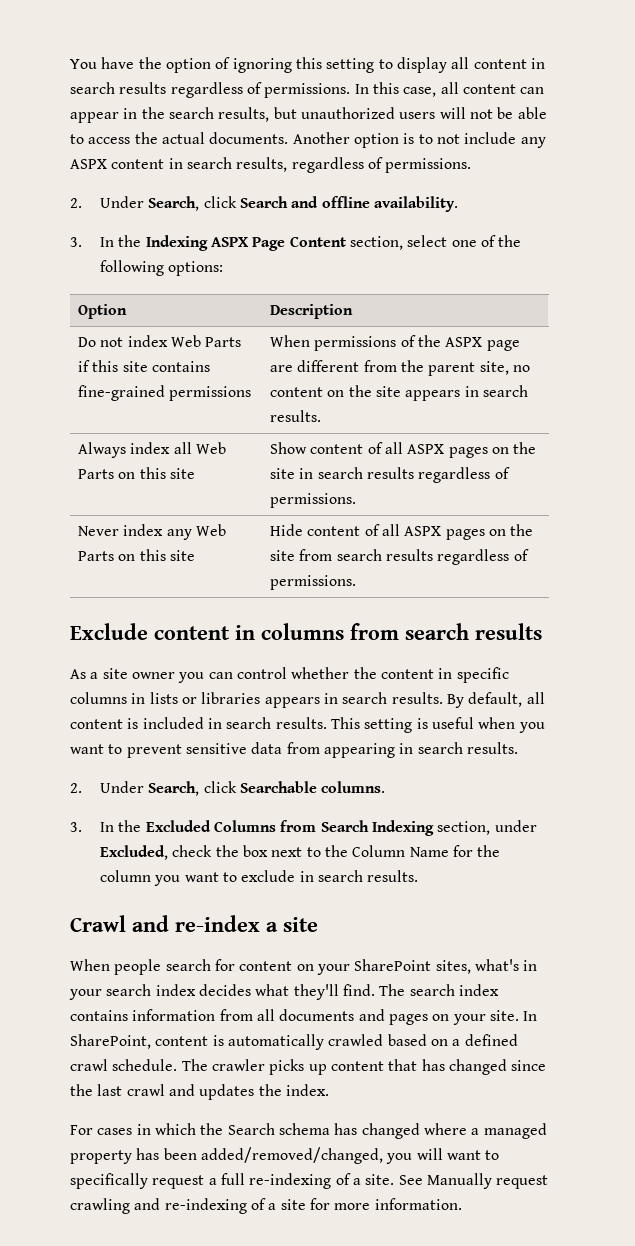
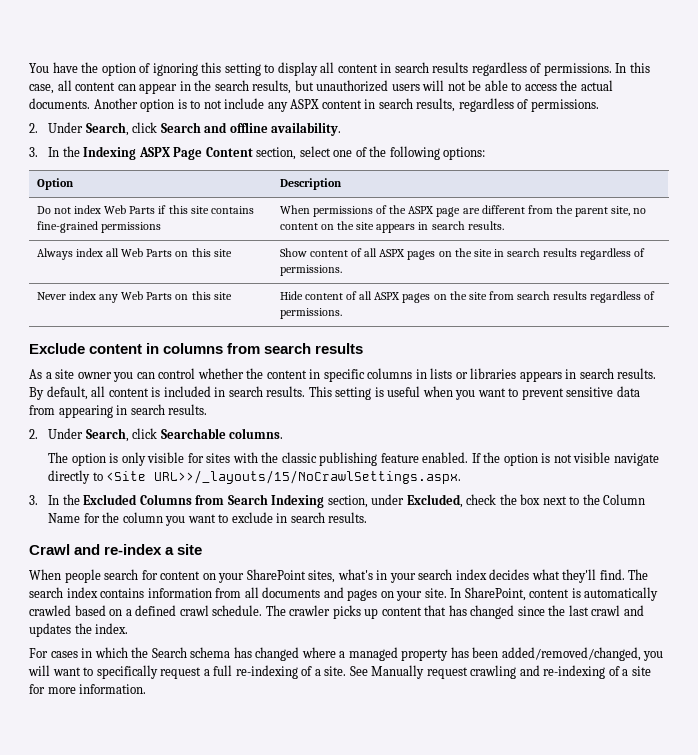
+ The option is only visible for sites with the classic publishing feature enabled. If the option is not visible navigate directly to <Site URL>>/_layouts/15/NoCrawlSettings.aspx.

